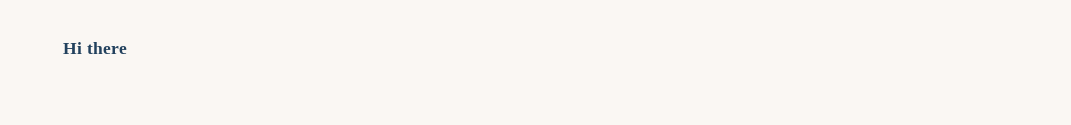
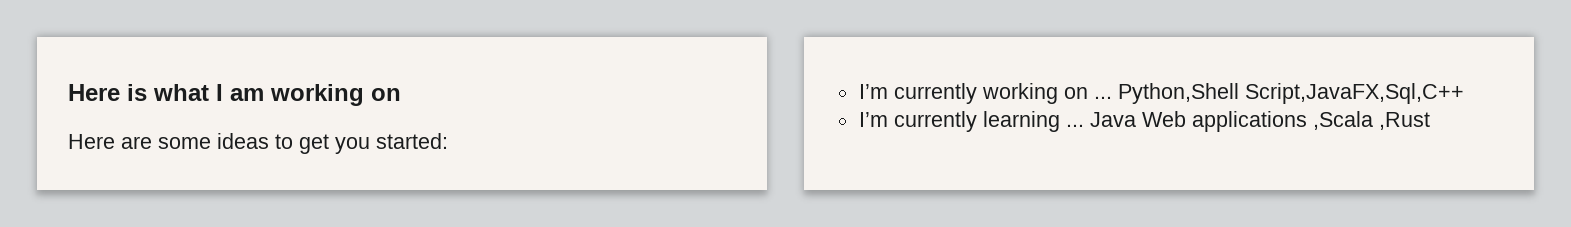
- Hi there
+ Here is what I am working on
+ Here are some ideas to get you started:
+ I’m currently working on ... Python,Shell Script,JavaFX,Sql,C++
+ I’m currently learning ... Java Web applications ,Scala ,Rust

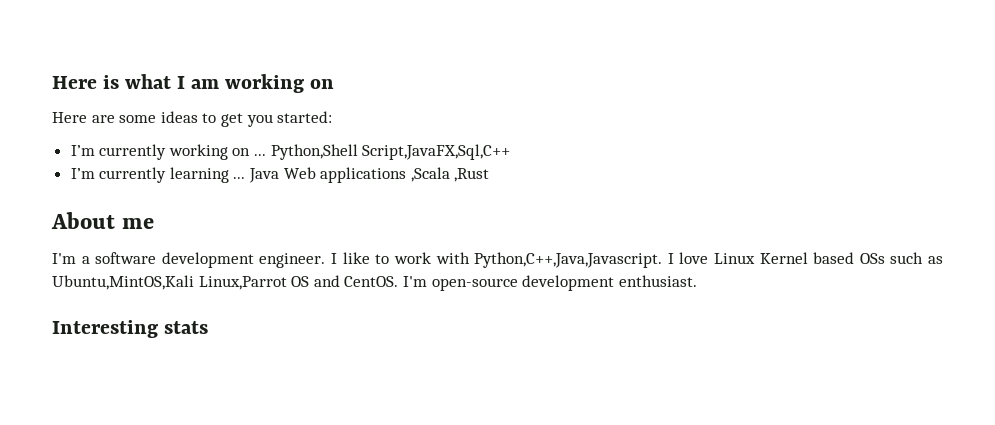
+ About me
+ I'm a software development engineer. I like to work with Python,C++,Java,Javascript. I love Linux Kernel based OSs such as Ubuntu,MintOS,Kali Linux,Parrot OS and CentOS. I'm open-source development enthusiast.
+ Interesting stats

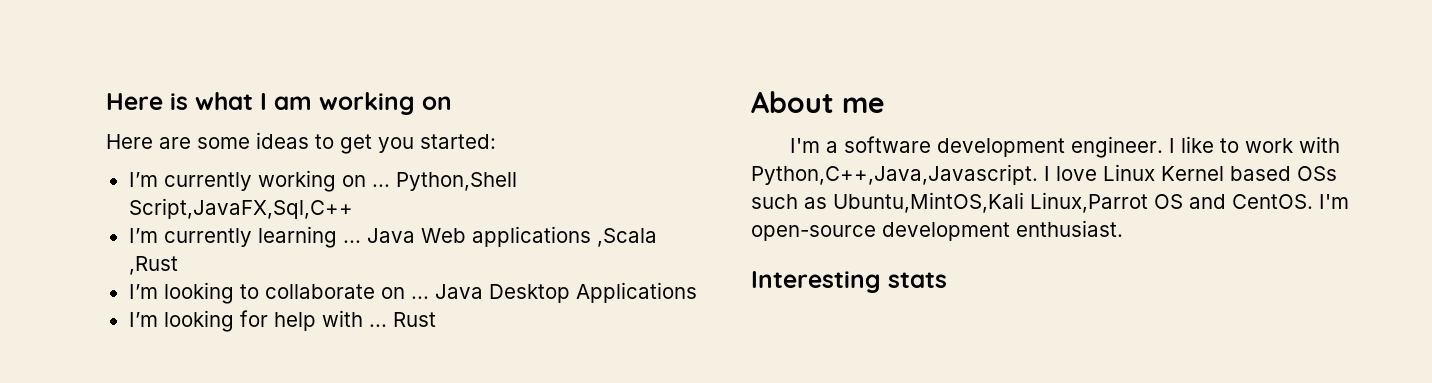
+ I’m looking to collaborate on ... Java Desktop Applications
+ I’m looking for help with ... Rust

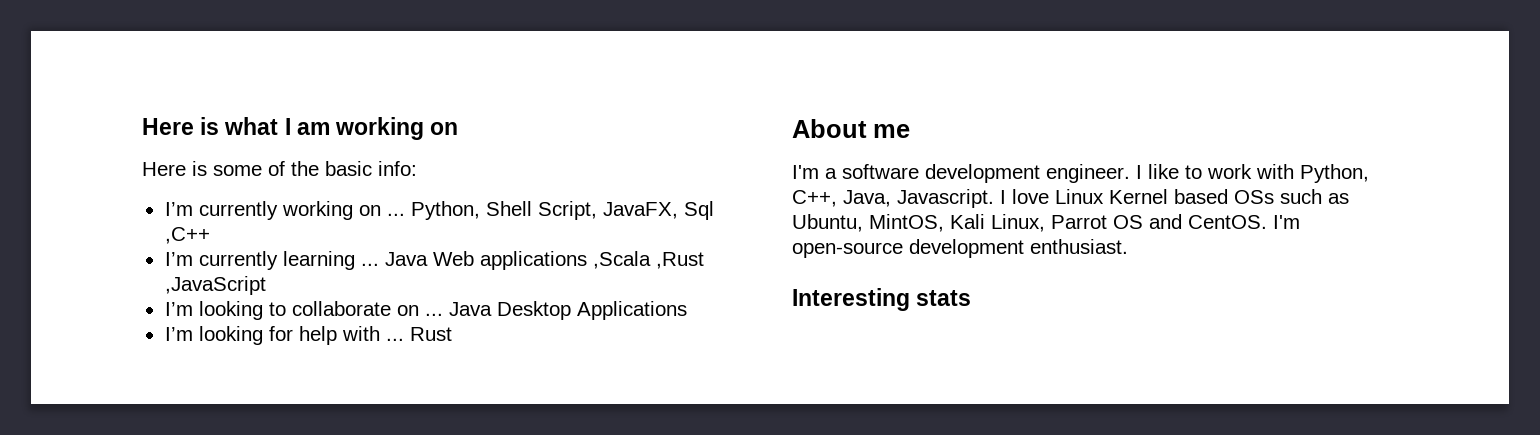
- Here are some ideas to get you started:
+ Here is some of the basic info:
- Python,Shell Script,JavaFX,Sql,C++
+ Python, Shell Script, JavaFX, Sql ,C++
- Java Web applications ,Scala ,Rust
+ Java Web applications ,Scala ,Rust ,JavaScript
- I like to work with Python,C++,Java,Javascript.
+ I like to work with Python, C++, Java, Javascript.
- I love Linux Kernel based OSs such as Ubuntu,MintOS,Kali Linux,Parrot OS and CentOS.
+ I love Linux Kernel based OSs such as Ubuntu, MintOS, Kali Linux, Parrot OS and CentOS.

